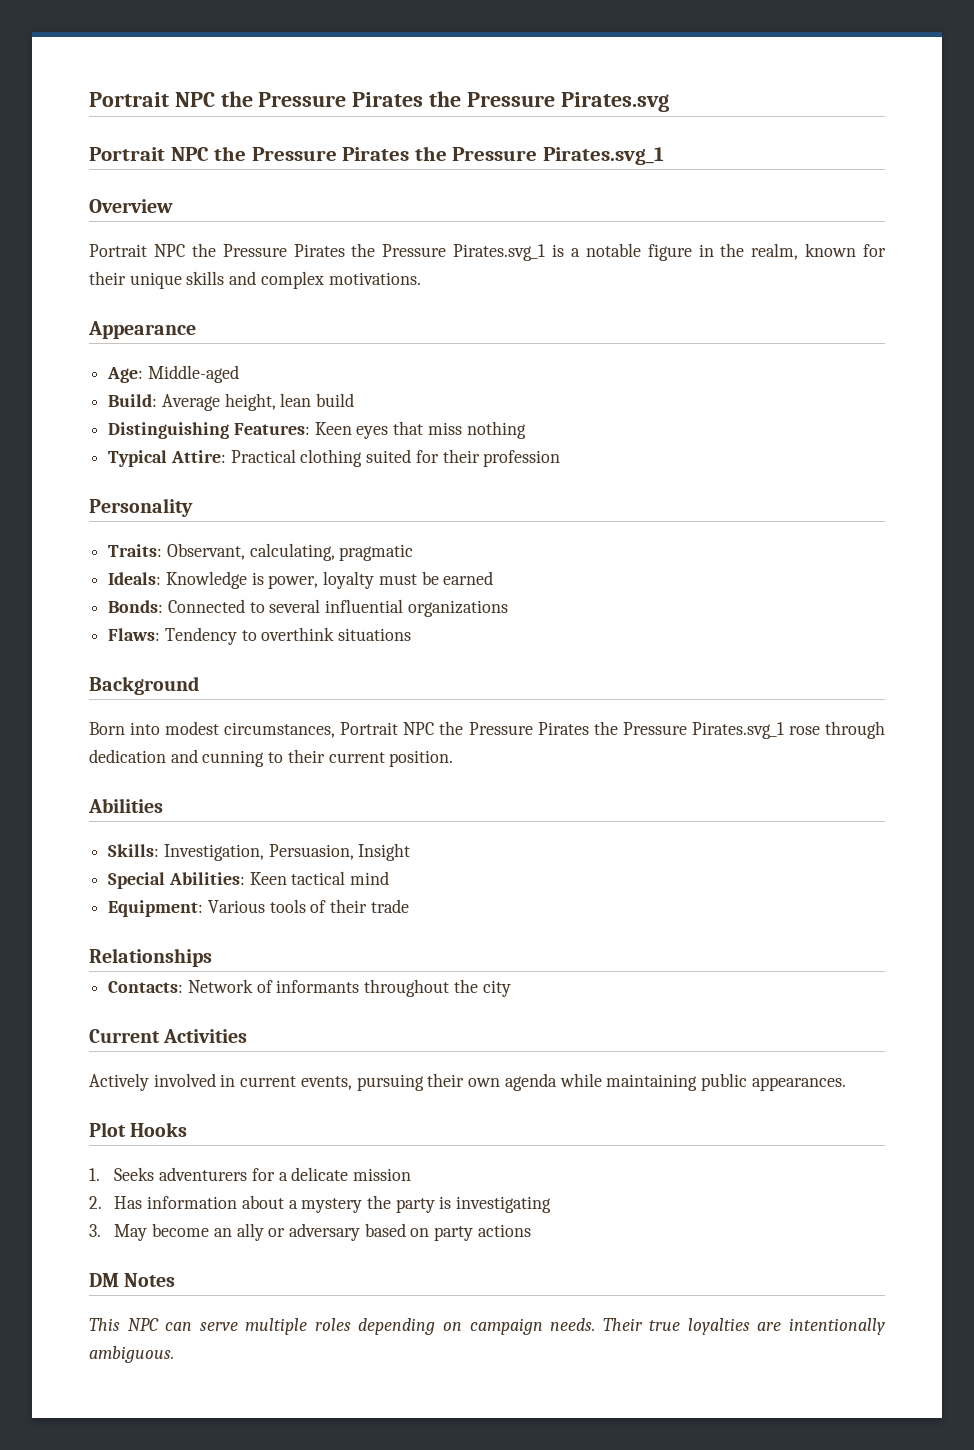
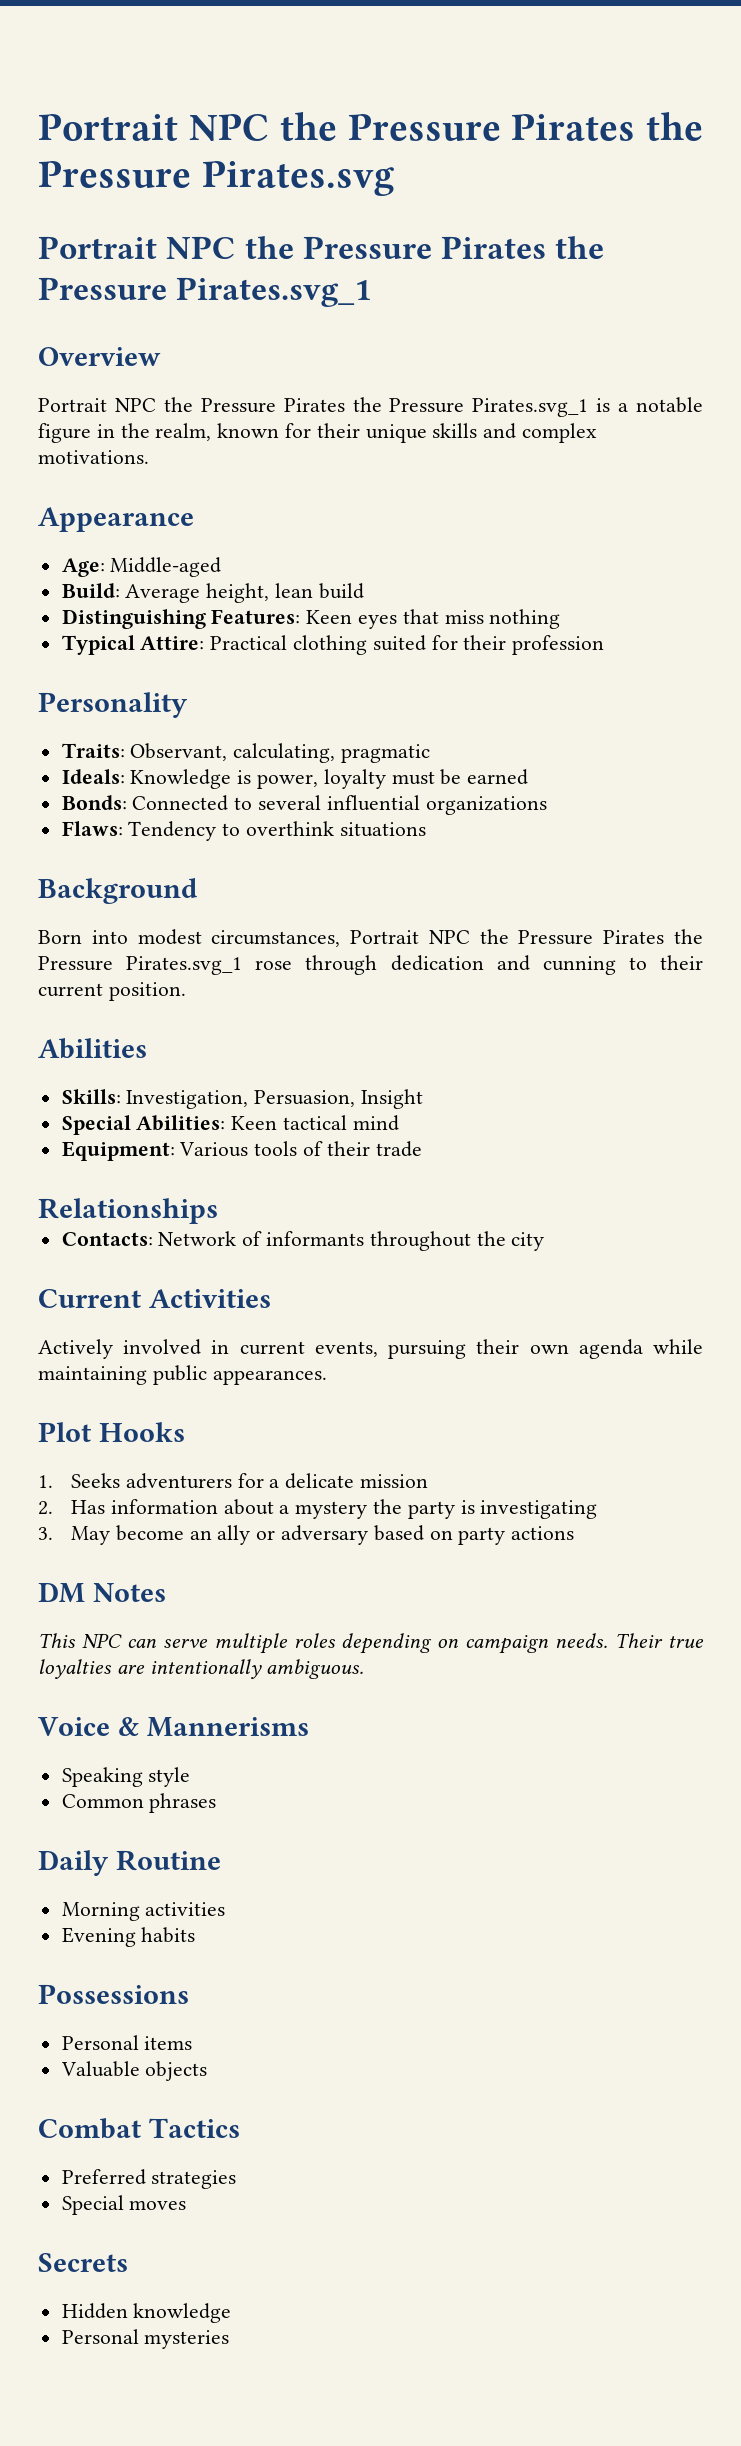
+ Voice & Mannerisms
+ Speaking style
+ Common phrases
+ Daily Routine
+ Morning activities
+ Evening habits
+ Possessions
+ Personal items
+ Valuable objects
+ Combat Tactics
+ Preferred strategies
+ Special moves
+ Secrets
+ Hidden knowledge
+ Personal mysteries

